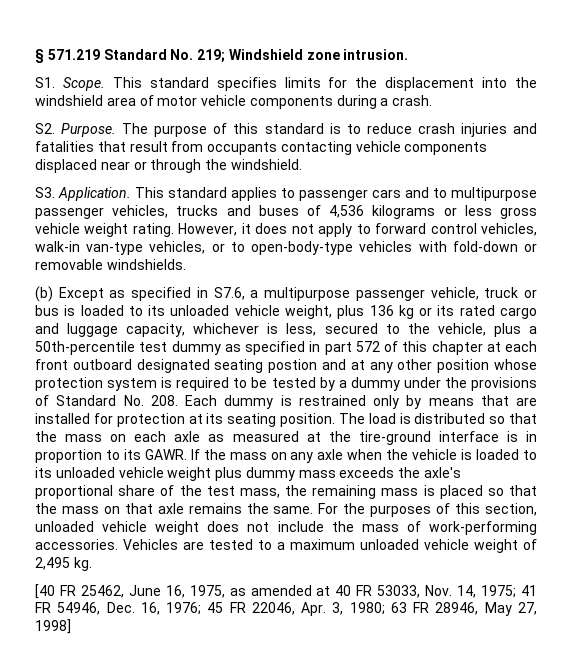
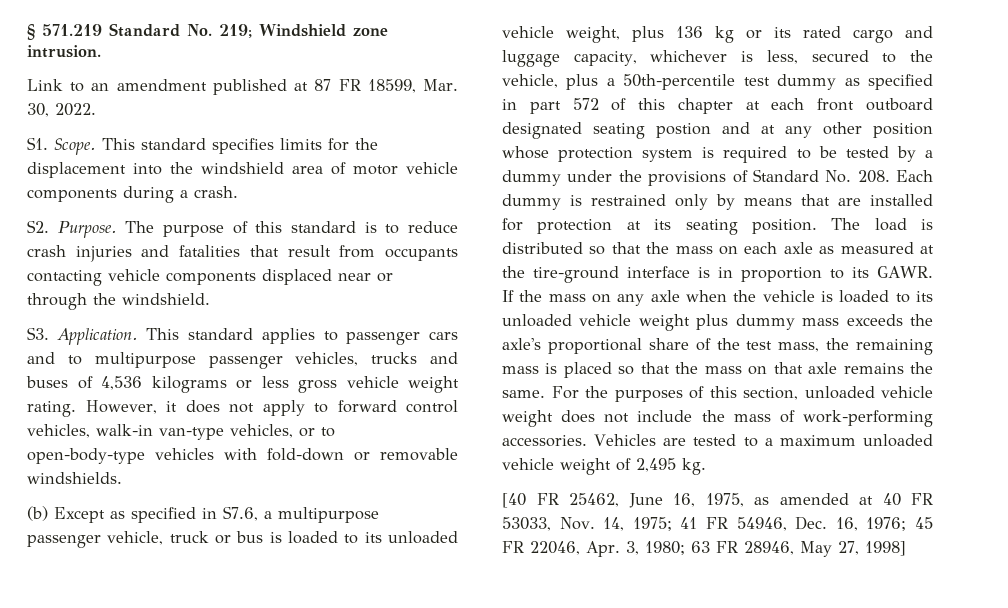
+ Link to an amendment published at 87 FR 18599, Mar. 30, 2022.

